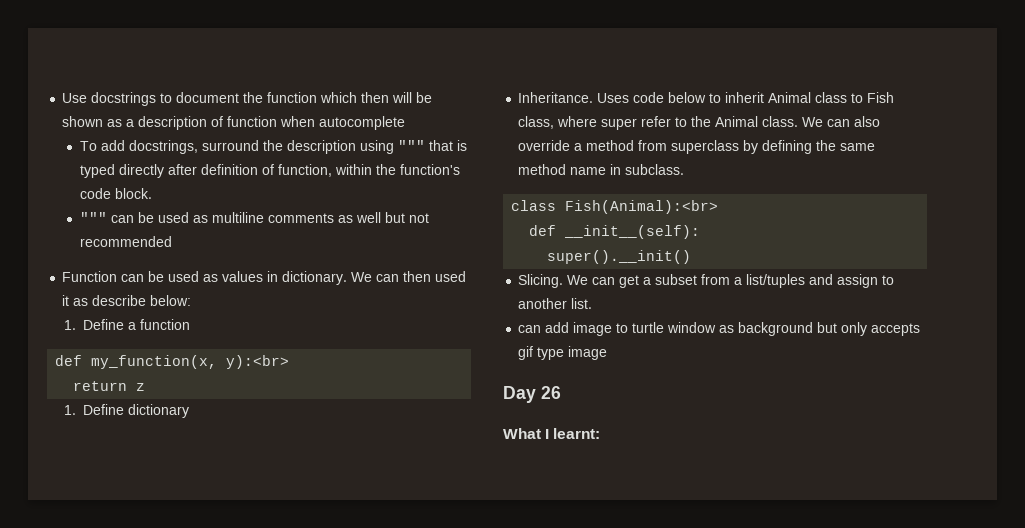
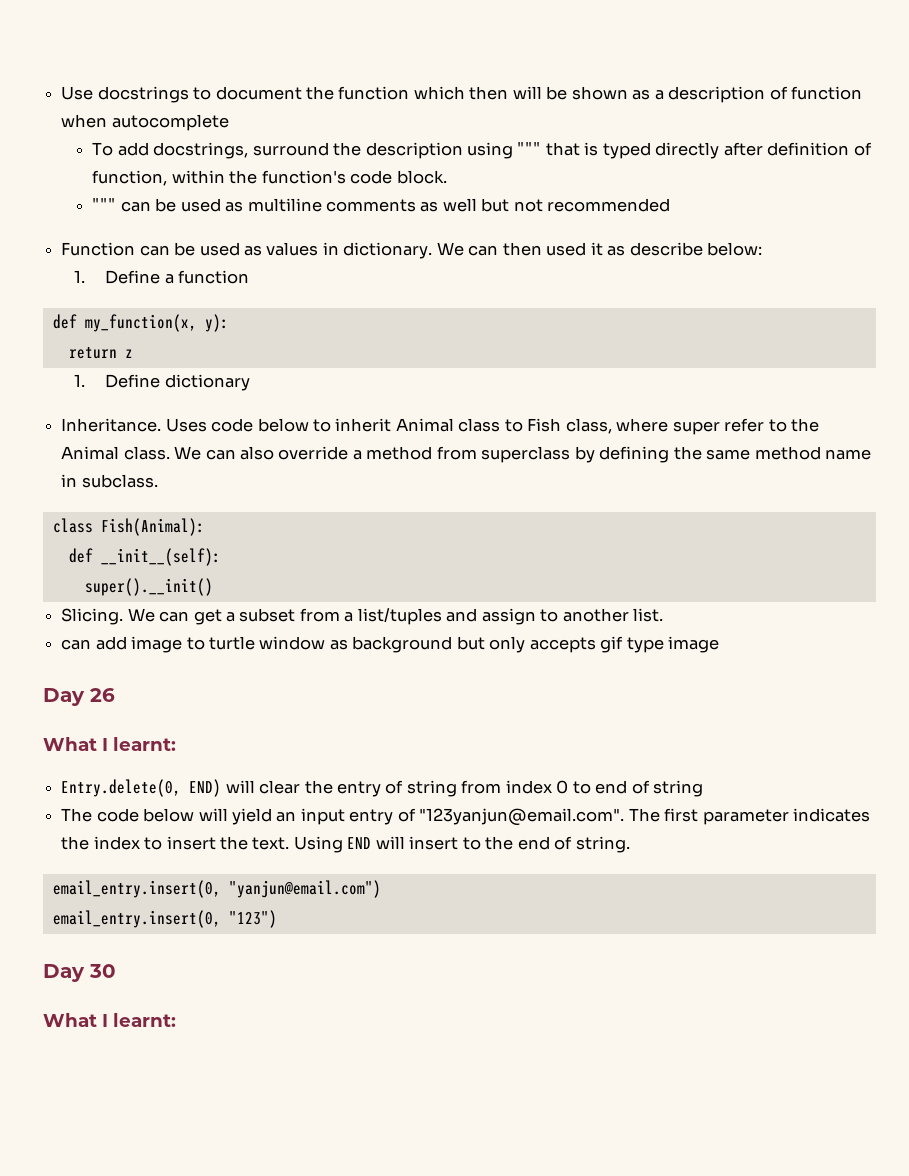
- def my_function(x, y):<br>
+ def my_function(x, y):
- class Fish(Animal):<br>
+ class Fish(Animal):
+ Entry.delete(0, END) will clear the entry of string from index 0 to end of string
+ The code below will yield an input entry of "123yanjun@email.com". The first parameter indicates the index to insert the text. Using END will insert to the end of string.
+ email_entry.insert(0, "yanjun@email.com")
+ email_entry.insert(0, "123")
+ Day 30
+ What I learnt:

